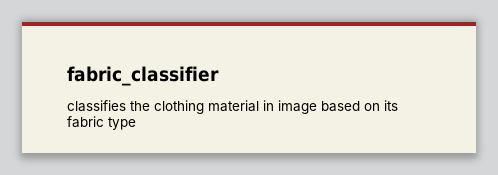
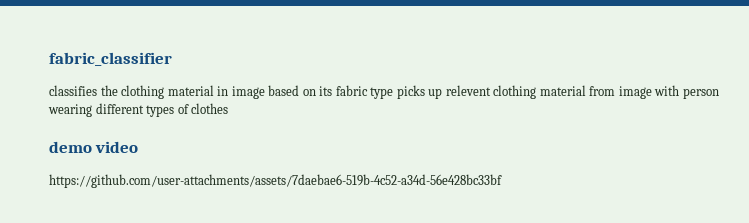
- classifies the clothing material in image based on its fabric type
+ classifies the clothing material in image based on its fabric type picks up relevent clothing material from image with person wearing different types of clothes
+ demo video
+ https://github.com/user-attachments/assets/7daebae6-519b-4c52-a34d-56e428bc33bf

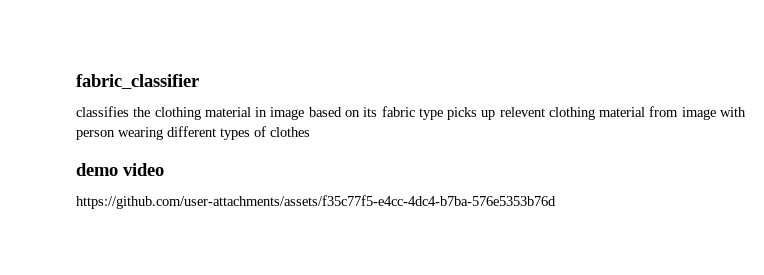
- https://github.com/user-attachments/assets/7daebae6-519b-4c52-a34d-56e428bc33bf
+ https://github.com/user-attachments/assets/f35c77f5-e4cc-4dc4-b7ba-576e5353b76d

